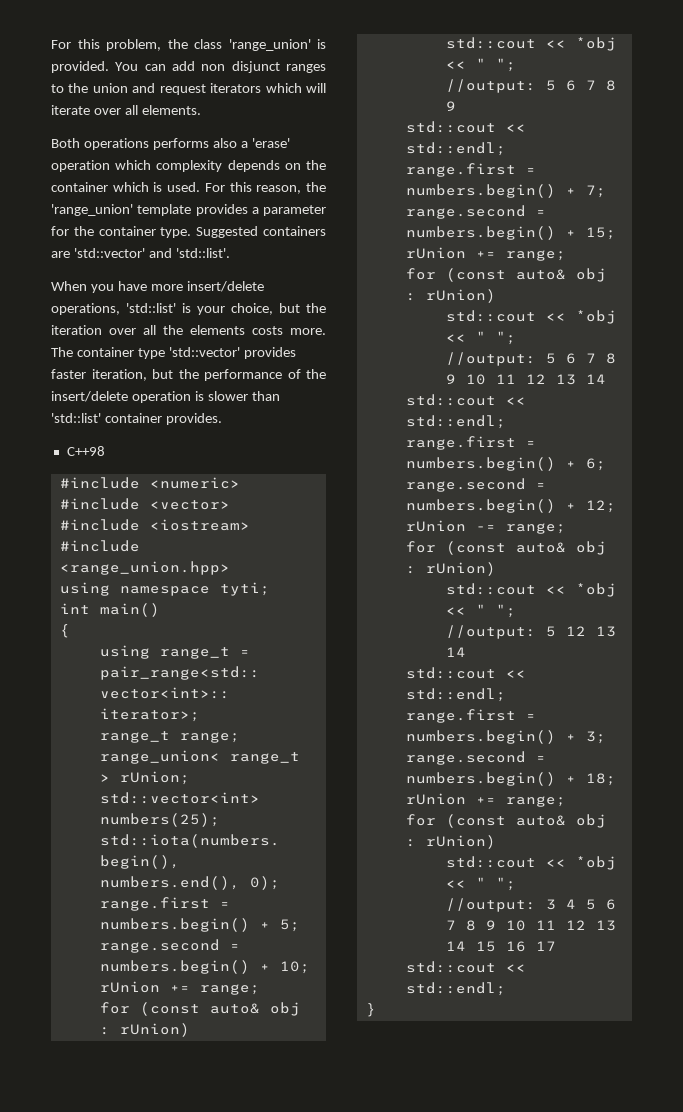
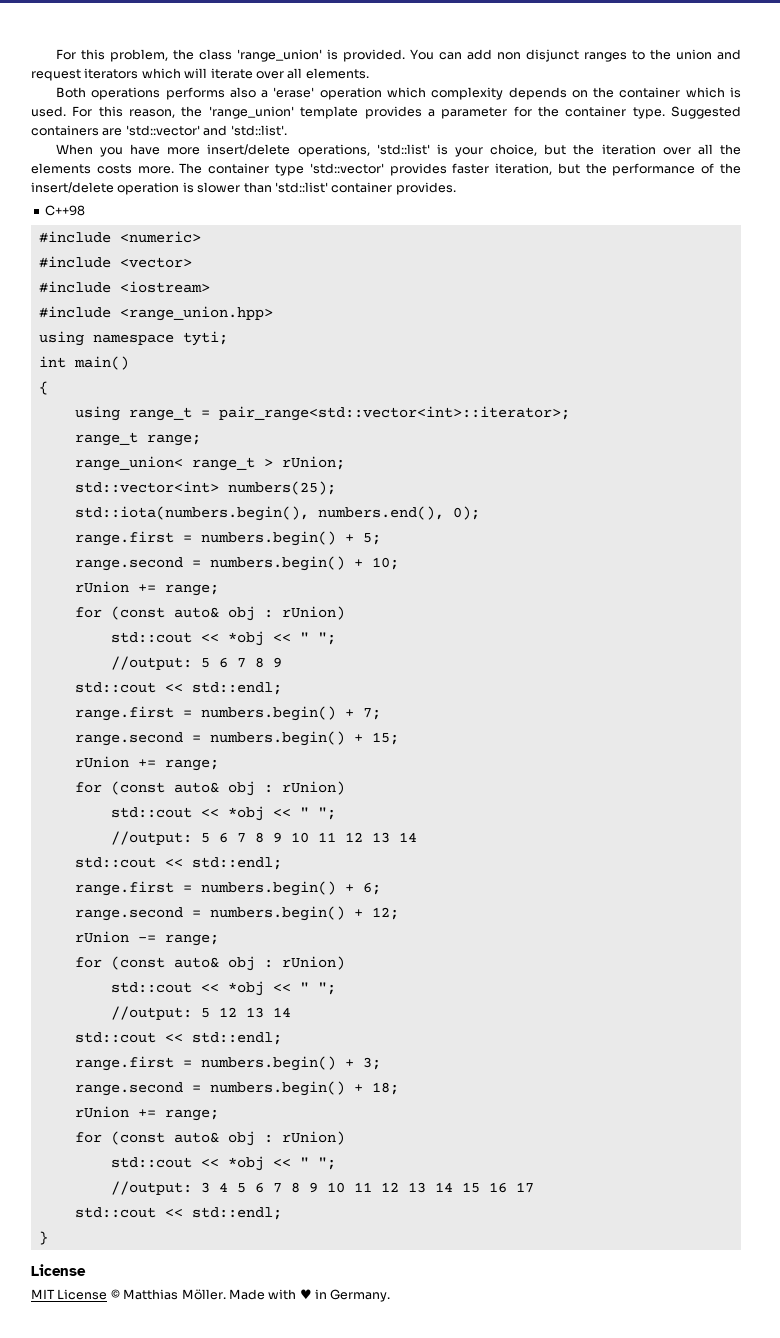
  }
+ License
+ MIT License © Matthias Möller. Made with ♥ in Germany.

